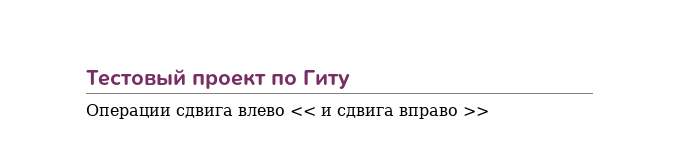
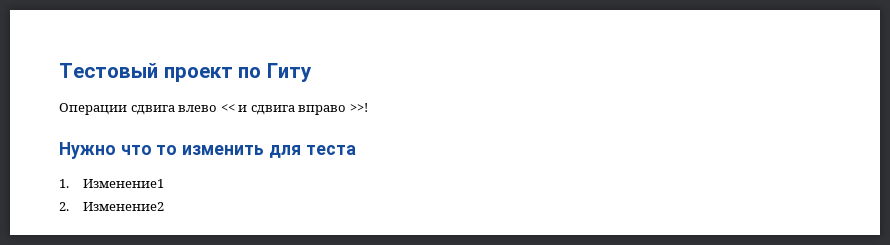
- Операции сдвига влево << и сдвига вправо >>
+ Операции сдвига влево << и сдвига вправо >>!
+ Нужно что то изменить для теста
+ 1. Изменение1
+ 2. Изменение2

